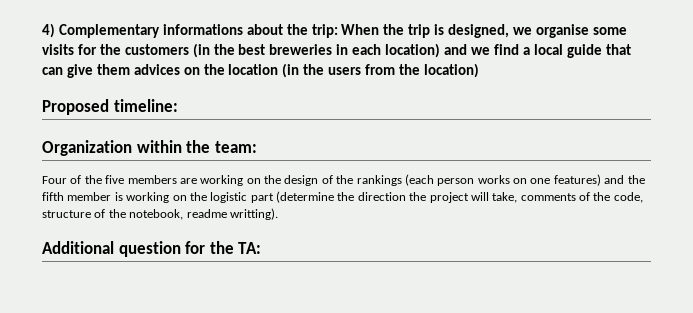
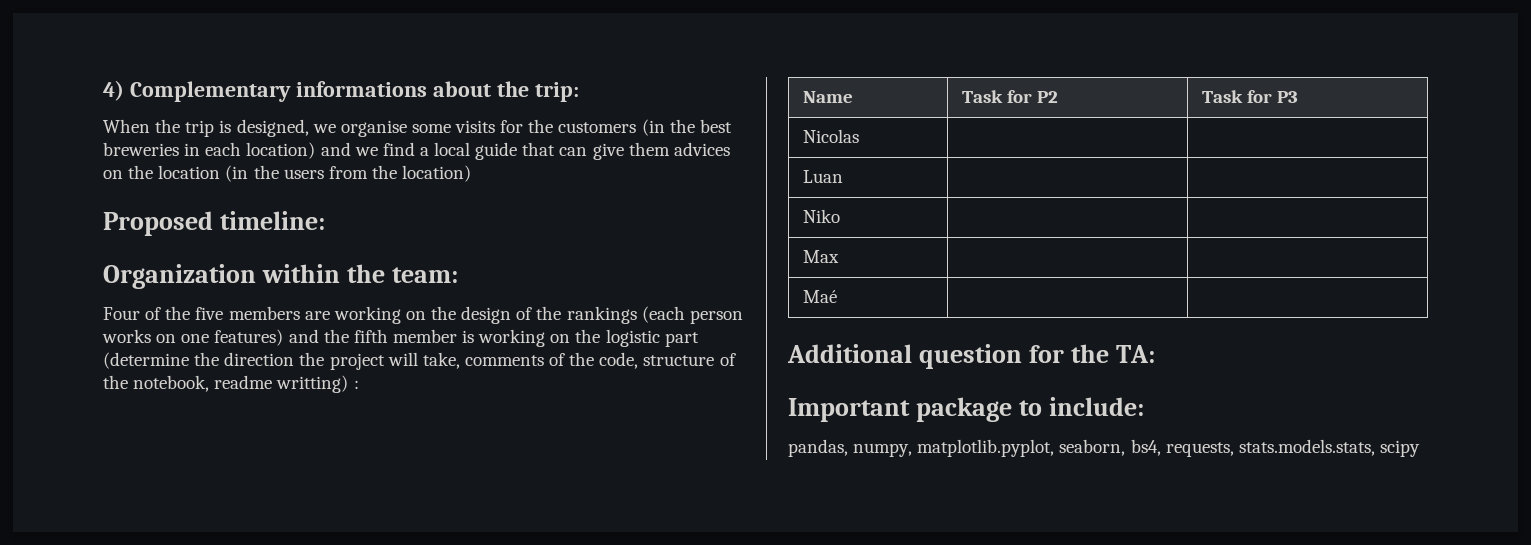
- 4) Complementary informations about the trip: When the trip is designed, we organise some visits for the customers (in the best breweries in each location) and we find a local guide that can give them advices on the location (in the users from the location)
+ 4) Complementary informations about the trip:
+ When the trip is designed, we organise some visits for the customers (in the best breweries in each location) and we find a local guide that can give them advices on the location (in the users from the location)
- Four of the five members are working on the design of the rankings (each person works on one features) and the fifth member is working on the logistic part (determine the direction the project will take, comments of the code, structure of the notebook, readme writting).
+ Four of the five members are working on the design of the rankings (each person works on one features) and the fifth member is working on the logistic part (determine the direction the project will take, comments of the code, structure of the notebook, readme writting) :
+ Name | Task for P2 | Task for P3
+ Nicolas | |
+ Luan | |
+ Niko | |
+ Max | |
+ Maé | |
+ Important package to include:
+ pandas, numpy, matplotlib.pyplot, seaborn, bs4, requests, stats.models.stats, scipy

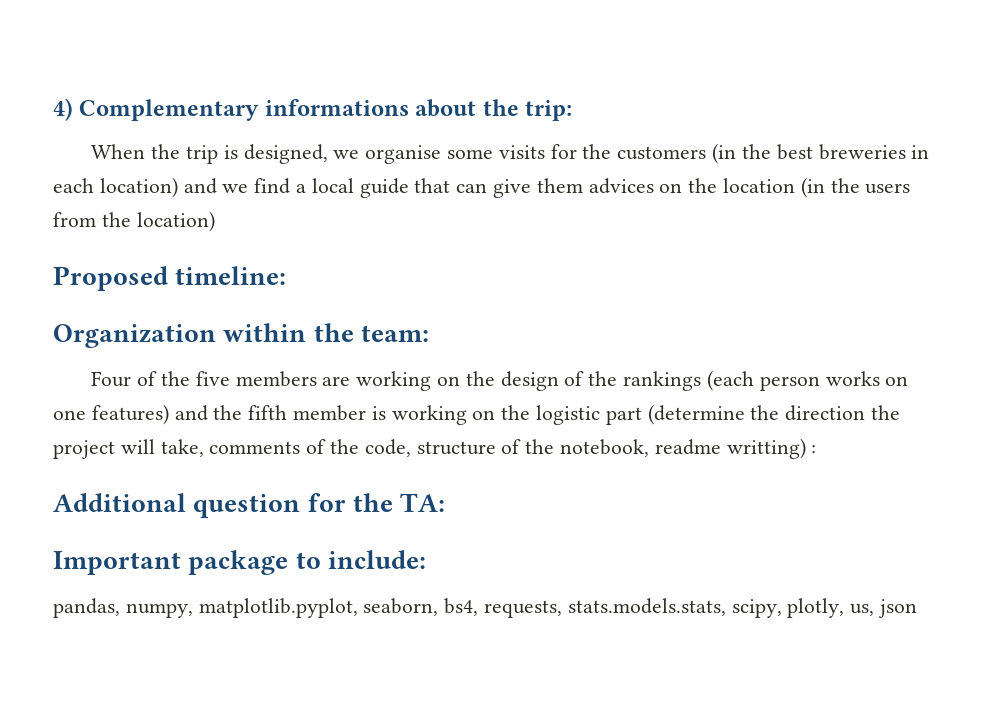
- Name | Task for P2 | Task for P3
- Nicolas | |
- Luan | |
- Niko | |
- Max | |
- Maé | |
- pandas, numpy, matplotlib.pyplot, seaborn, bs4, requests, stats.models.stats, scipy
+ pandas, numpy, matplotlib.pyplot, seaborn, bs4, requests, stats.models.stats, scipy, plotly, us, json

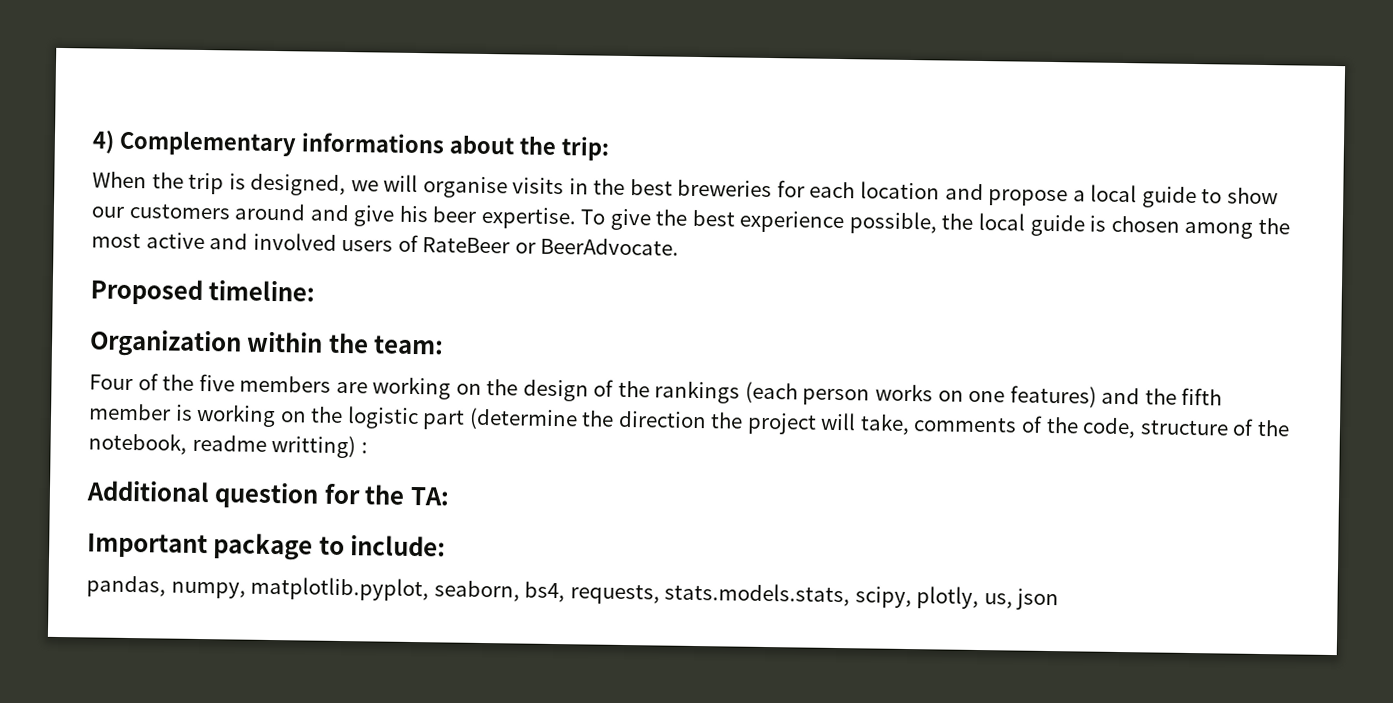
- When the trip is designed, we organise some visits for the customers (in the best breweries in each location) and we find a local guide that can give them advices on the location (in the users from the location)
+ When the trip is designed, we will organise visits in the best breweries for each location and propose a local guide to show our customers around and give his beer expertise. To give the best experience possible, the local guide is chosen among the most active and involved users of RateBeer or BeerAdvocate.

